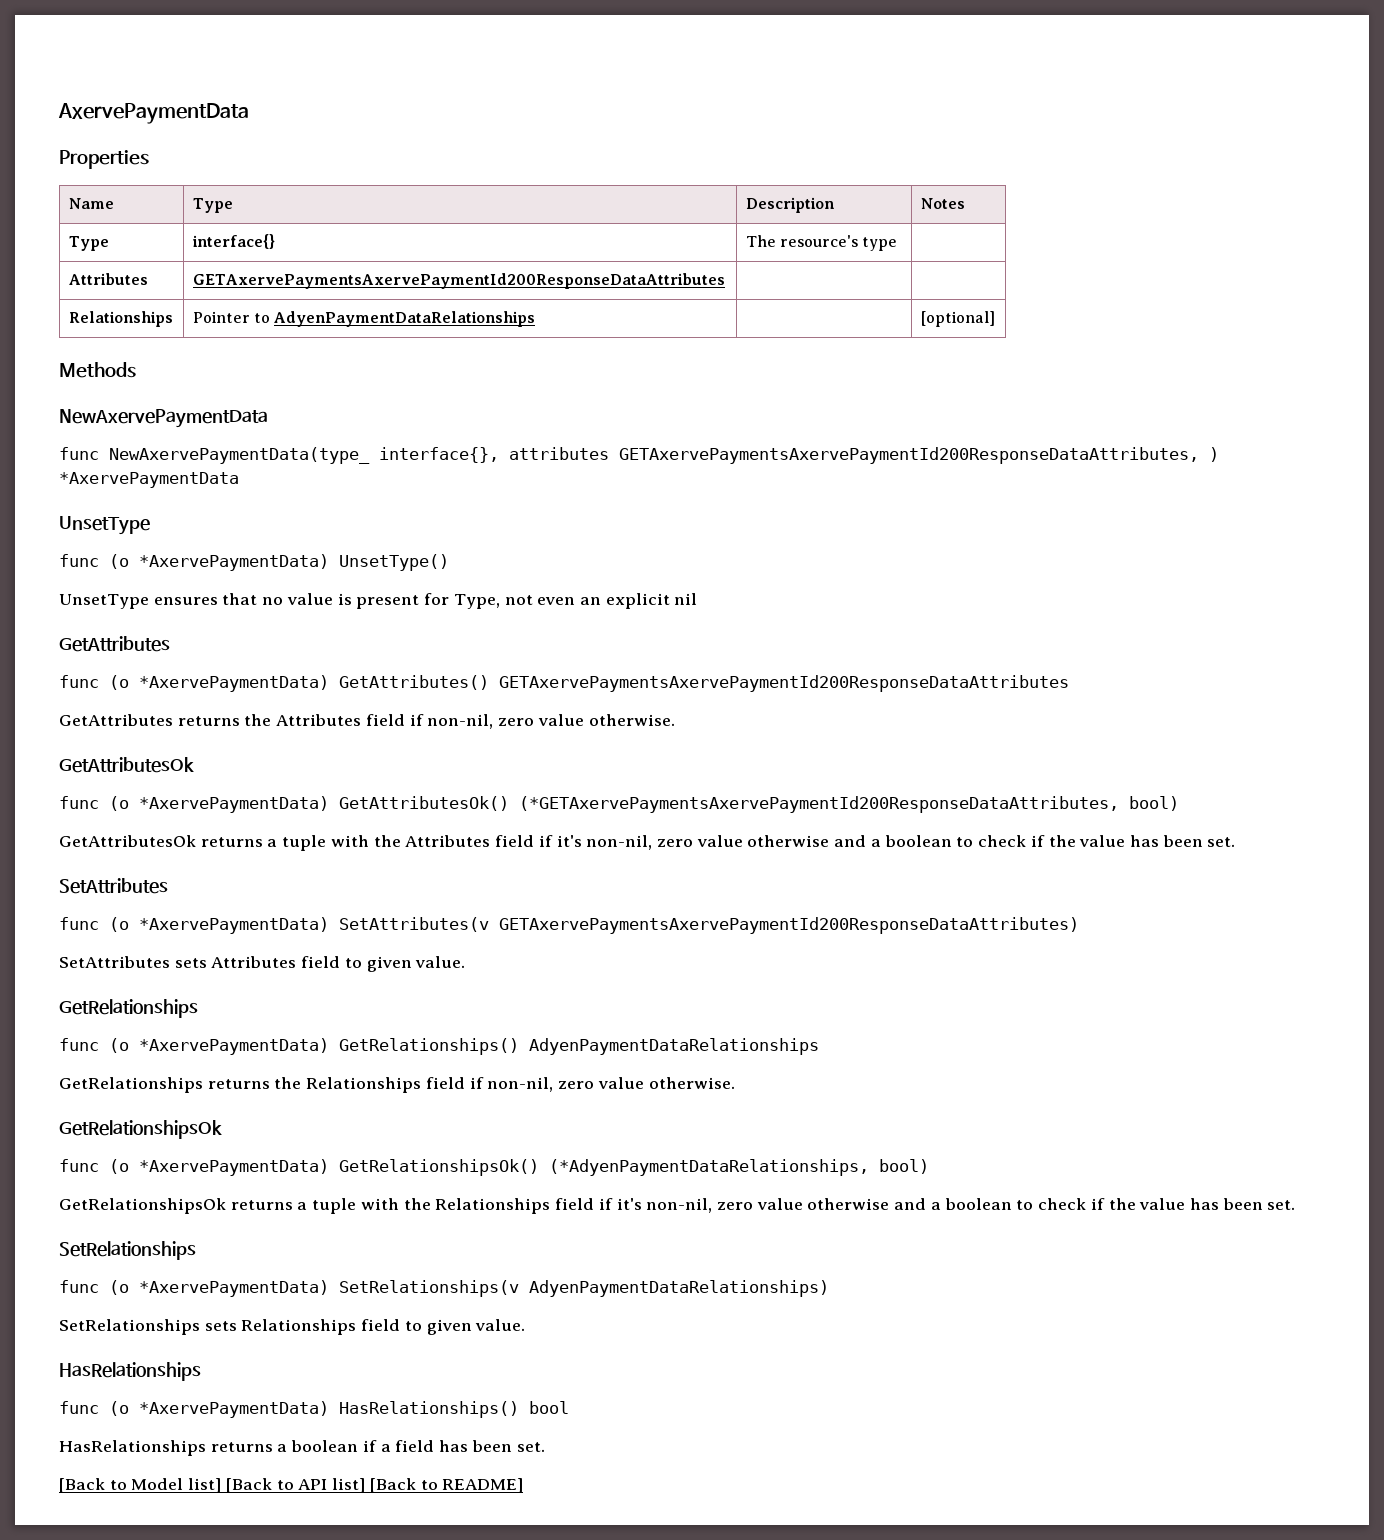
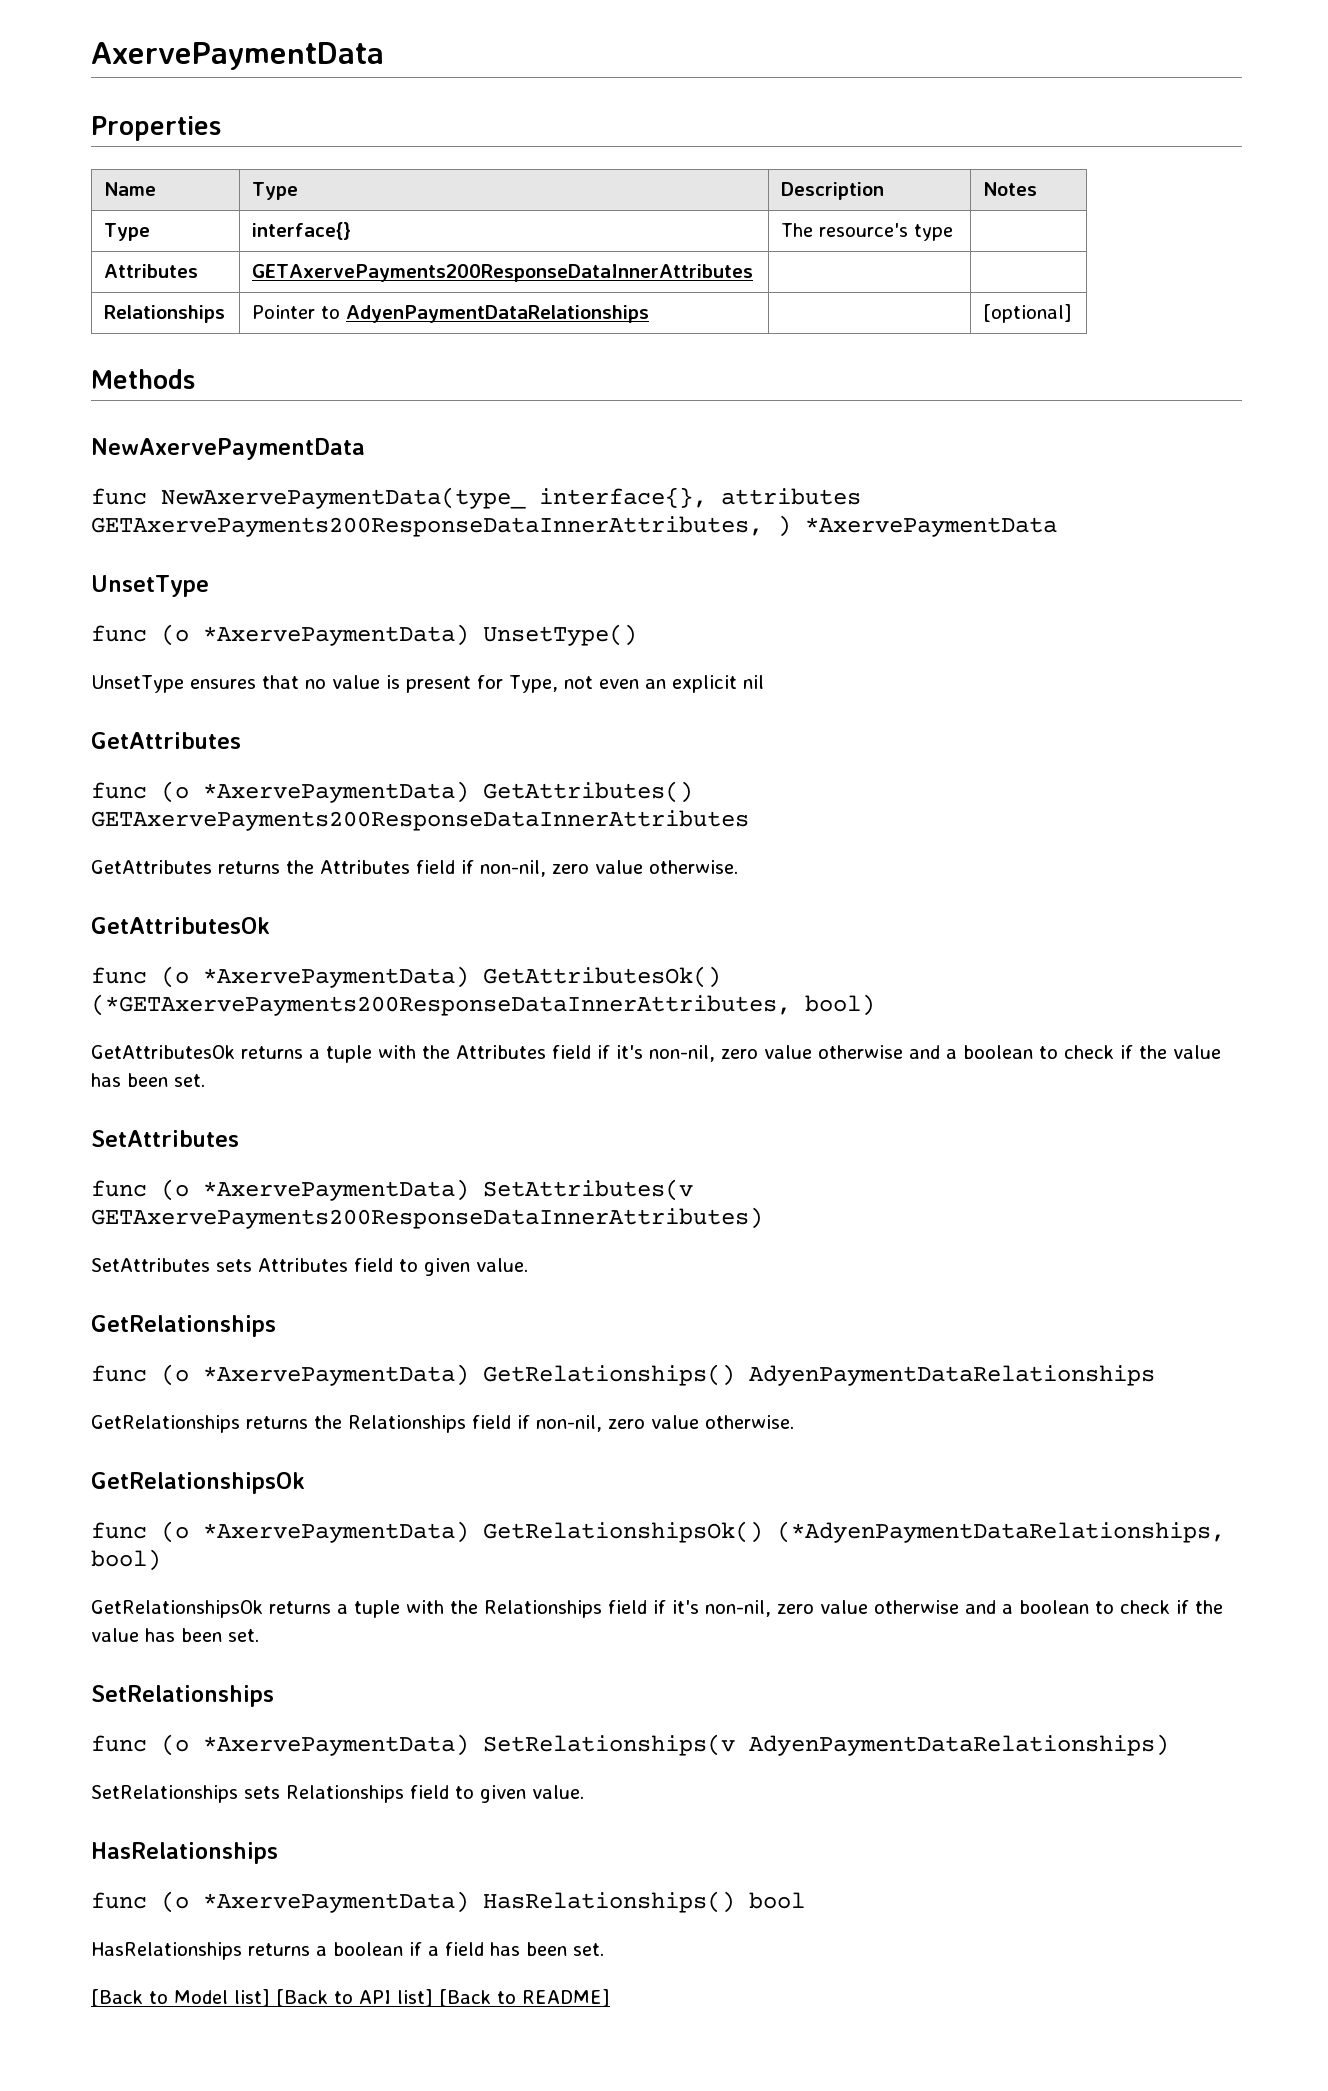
- Attributes | GETAxervePaymentsAxervePaymentId200ResponseDataAttributes | |
+ Attributes | GETAxervePayments200ResponseDataInnerAttributes | |
- func NewAxervePaymentData(type_ interface{}, attributes GETAxervePaymentsAxervePaymentId200ResponseDataAttributes, ) *AxervePaymentData
+ func NewAxervePaymentData(type_ interface{}, attributes GETAxervePayments200ResponseDataInnerAttributes, ) *AxervePaymentData
- func (o *AxervePaymentData) GetAttributes() GETAxervePaymentsAxervePaymentId200ResponseDataAttributes
+ func (o *AxervePaymentData) GetAttributes() GETAxervePayments200ResponseDataInnerAttributes
- func (o *AxervePaymentData) GetAttributesOk() (*GETAxervePaymentsAxervePaymentId200ResponseDataAttributes, bool)
+ func (o *AxervePaymentData) GetAttributesOk() (*GETAxervePayments200ResponseDataInnerAttributes, bool)
- func (o *AxervePaymentData) SetAttributes(v GETAxervePaymentsAxervePaymentId200ResponseDataAttributes)
+ func (o *AxervePaymentData) SetAttributes(v GETAxervePayments200ResponseDataInnerAttributes)

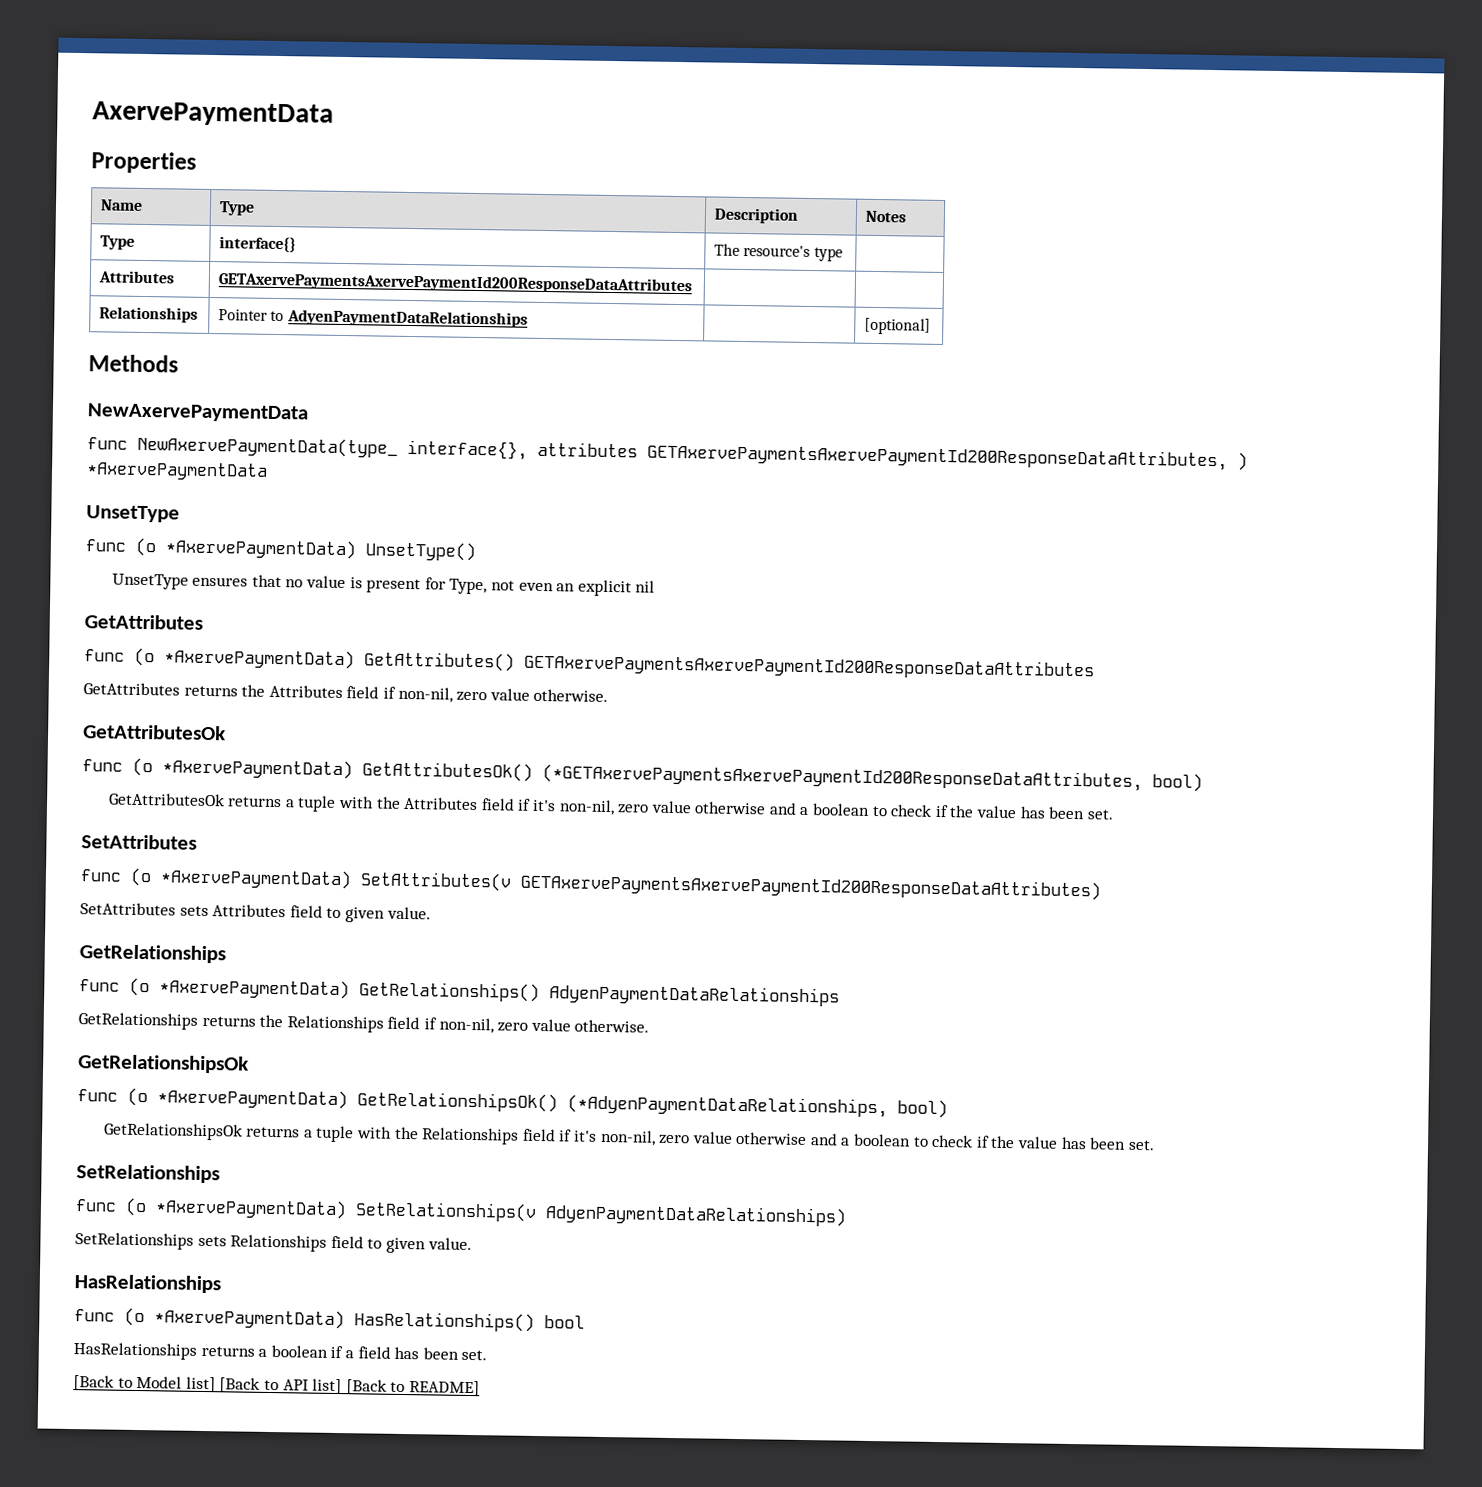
- Attributes | GETAxervePayments200ResponseDataInnerAttributes | |
+ Attributes | GETAxervePaymentsAxervePaymentId200ResponseDataAttributes | |
- func NewAxervePaymentData(type_ interface{}, attributes GETAxervePayments200ResponseDataInnerAttributes, ) *AxervePaymentData
+ func NewAxervePaymentData(type_ interface{}, attributes GETAxervePaymentsAxervePaymentId200ResponseDataAttributes, ) *AxervePaymentData
- func (o *AxervePaymentData) GetAttributes() GETAxervePayments200ResponseDataInnerAttributes
+ func (o *AxervePaymentData) GetAttributes() GETAxervePaymentsAxervePaymentId200ResponseDataAttributes
- func (o *AxervePaymentData) GetAttributesOk() (*GETAxervePayments200ResponseDataInnerAttributes, bool)
+ func (o *AxervePaymentData) GetAttributesOk() (*GETAxervePaymentsAxervePaymentId200ResponseDataAttributes, bool)
- func (o *AxervePaymentData) SetAttributes(v GETAxervePayments200ResponseDataInnerAttributes)
+ func (o *AxervePaymentData) SetAttributes(v GETAxervePaymentsAxervePaymentId200ResponseDataAttributes)

